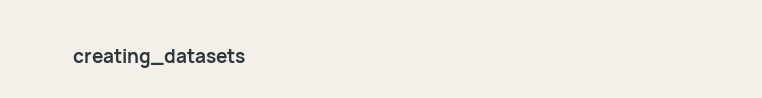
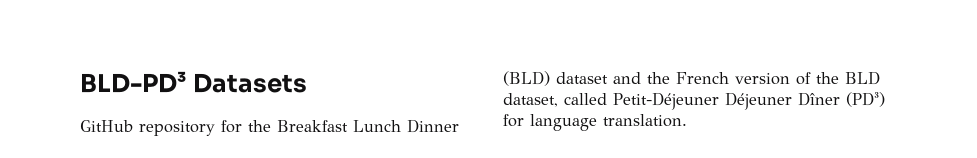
- creating_datasets
+ BLD-PD³ Datasets
+ GitHub repository for the Breakfast Lunch Dinner (BLD) dataset and the French version of the BLD dataset, called Petit-Déjeuner Déjeuner Dîner (PD³) for language translation.

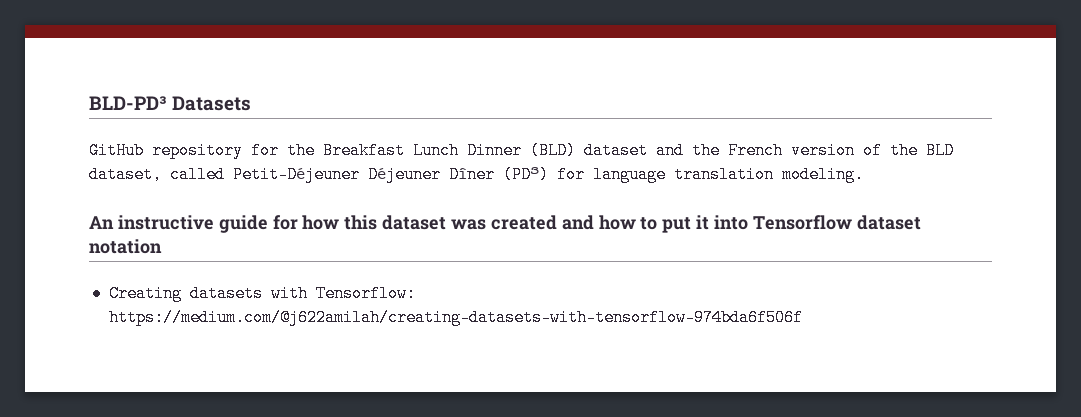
- GitHub repository for the Breakfast Lunch Dinner (BLD) dataset and the French version of the BLD dataset, called Petit-Déjeuner Déjeuner Dîner (PD³) for language translation.
+ GitHub repository for the Breakfast Lunch Dinner (BLD) dataset and the French version of the BLD dataset, called Petit-Déjeuner Déjeuner Dîner (PD³) for language translation modeling.
+ An instructive guide for how this dataset was created and how to put it into Tensorflow dataset notation
+ Creating datasets with Tensorflow: https://medium.com/@j622amilah/creating-datasets-with-tensorflow-974bda6f506f

